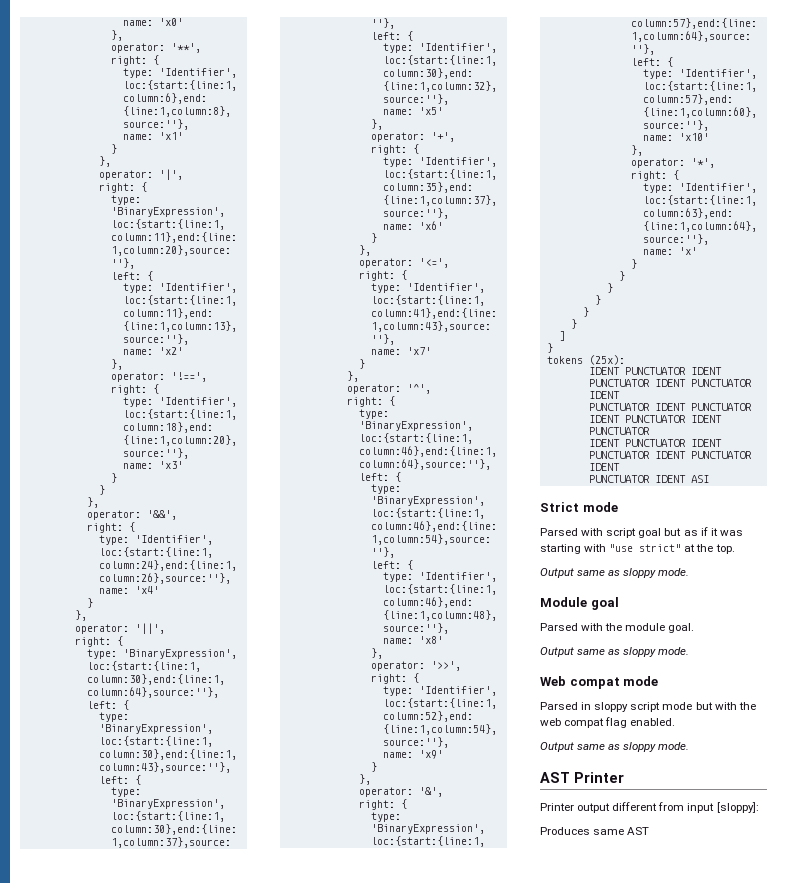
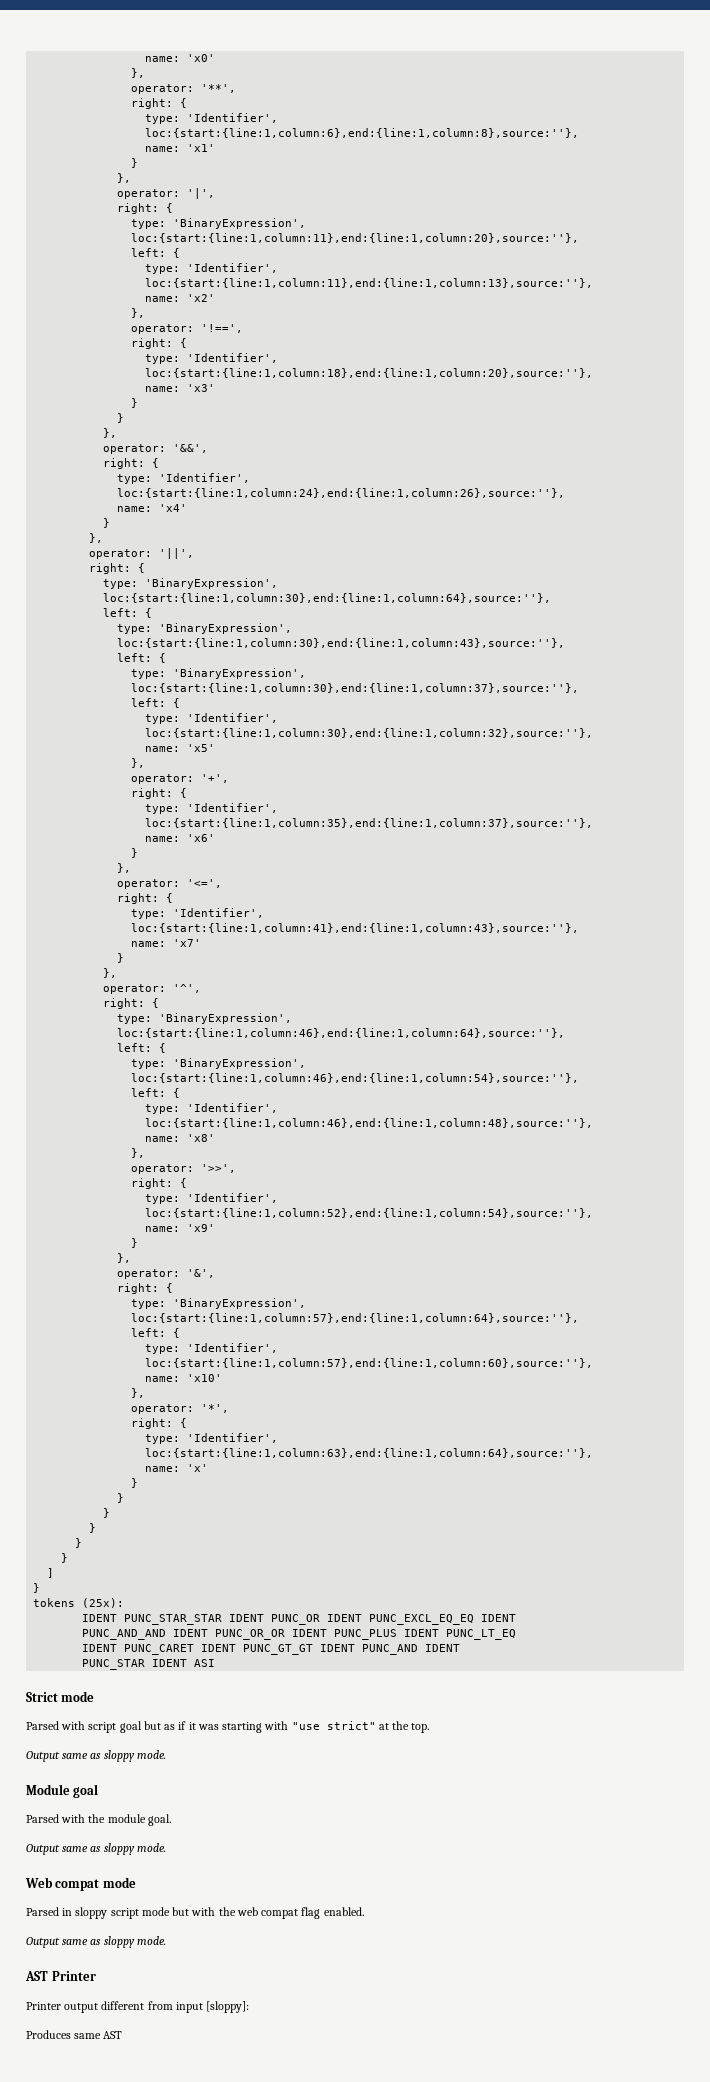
  tokens (25x):
- IDENT PUNCTUATOR IDENT PUNCTUATOR IDENT PUNCTUATOR IDENT
- PUNCTUATOR IDENT PUNCTUATOR IDENT PUNCTUATOR IDENT PUNCTUATOR
- IDENT PUNCTUATOR IDENT PUNCTUATOR IDENT PUNCTUATOR IDENT
- PUNCTUATOR IDENT ASI
+ IDENT PUNC_STAR_STAR IDENT PUNC_OR IDENT PUNC_EXCL_EQ_EQ IDENT
+ PUNC_AND_AND IDENT PUNC_OR_OR IDENT PUNC_PLUS IDENT PUNC_LT_EQ
+ IDENT PUNC_CARET IDENT PUNC_GT_GT IDENT PUNC_AND IDENT
+ PUNC_STAR IDENT ASI

